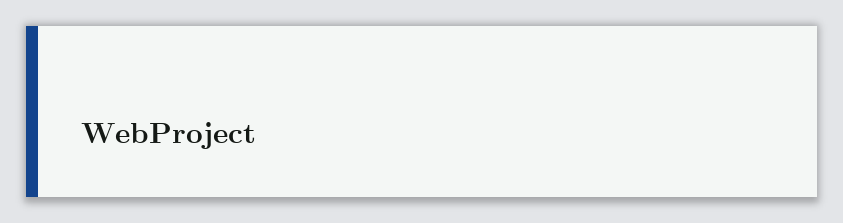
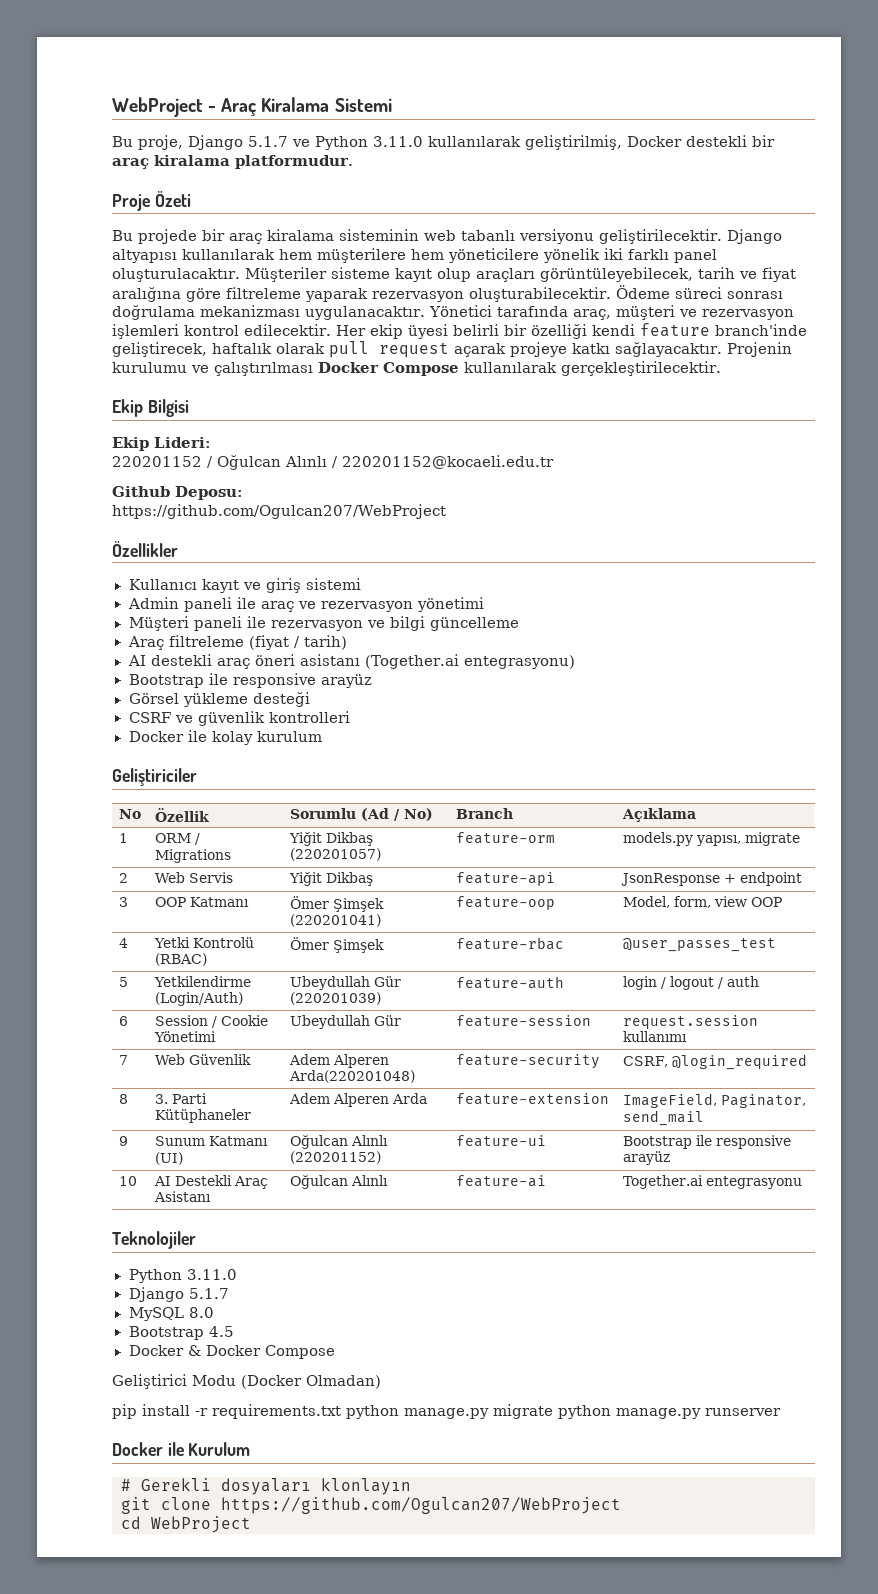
- WebProject
+ WebProject - Araç Kiralama Sistemi
+ Bu proje, Django 5.1.7 ve Python 3.11.0 kullanılarak geliştirilmiş, Docker destekli bir araç kiralama platformudur.
+ Proje Özeti
+ Bu projede bir araç kiralama sisteminin web tabanlı versiyonu geliştirilecektir. Django altyapısı kullanılarak hem müşterilere hem yöneticilere yönelik iki farklı panel oluşturulacaktır. Müşteriler sisteme kayıt olup araçları görüntüleyebilecek, tarih ve fiyat aralığına göre filtreleme yaparak rezervasyon oluşturabilecektir. Ödeme süreci sonrası doğrulama mekanizması uygulanacaktır. Yönetici tarafında araç, müşteri ve rezervasyon işlemleri kontrol edilecektir. Her ekip üyesi belirli bir özelliği kendi feature branch'inde geliştirecek, haftalık olarak pull request açarak projeye katkı sağlayacaktır. Projenin kurulumu ve çalıştırılması Docker Compose kullanılarak gerçekleştirilecektir.
+ Ekip Bilgisi
+ Ekip Lideri:
+ 220201152 / Oğulcan Alınlı / 220201152@kocaeli.edu.tr
+ Github Deposu:
+ https://github.com/Ogulcan207/WebProject
+ Özellikler
+ Kullanıcı kayıt ve giriş sistemi
+ Admin paneli ile araç ve rezervasyon yönetimi
+ Müşteri paneli ile rezervasyon ve bilgi güncelleme
+ Araç filtreleme (fiyat / tarih)
+ AI destekli araç öneri asistanı (Together.ai entegrasyonu)
+ Bootstrap ile responsive arayüz
+ Görsel yükleme desteği
+ CSRF ve güvenlik kontrolleri
+ Docker ile kolay kurulum
+ Geliştiriciler
+ No | Özellik | Sorumlu (Ad / No) | Branch | Açıklama
+ 1 | ORM / Migrations | Yiğit Dikbaş (220201057) | feature-orm | models.py yapısı, migrate
+ 2 | Web Servis | Yiğit Dikbaş | feature-api | JsonResponse + endpoint
+ 3 | OOP Katmanı | Ömer Şimşek (220201041) | feature-oop | Model, form, view OOP
+ 4 | Yetki Kontrolü (RBAC) | Ömer Şimşek | feature-rbac | @user_passes_test
+ 5 | Yetkilendirme (Login/Auth) | Ubeydullah Gür (220201039) | feature-auth | login / logout / auth
+ 6 | Session / Cookie Yönetimi | Ubeydullah Gür | feature-session | request.session kullanımı
+ 7 | Web Güvenlik | Adem Alperen Arda(220201048) | feature-security | CSRF, @login_required
+ 8 | 3. Parti Kütüphaneler | Adem Alperen Arda | feature-extension | ImageField, Paginator, send_mail
+ 9 | Sunum Katmanı (UI) | Oğulcan Alınlı (220201152) | feature-ui | Bootstrap ile responsive arayüz
+ 10 | AI Destekli Araç Asistanı | Oğulcan Alınlı | feature-ai | Together.ai entegrasyonu
+ Teknolojiler
+ Python 3.11.0
+ Django 5.1.7
+ MySQL 8.0
+ Bootstrap 4.5
+ Docker & Docker Compose
+ Geliştirici Modu (Docker Olmadan)
+ pip install -r requirements.txt python manage.py migrate python manage.py runserver
+ Docker ile Kurulum
+ # Gerekli dosyaları klonlayın
+ git clone https://github.com/Ogulcan207/WebProject
+ cd WebProject

